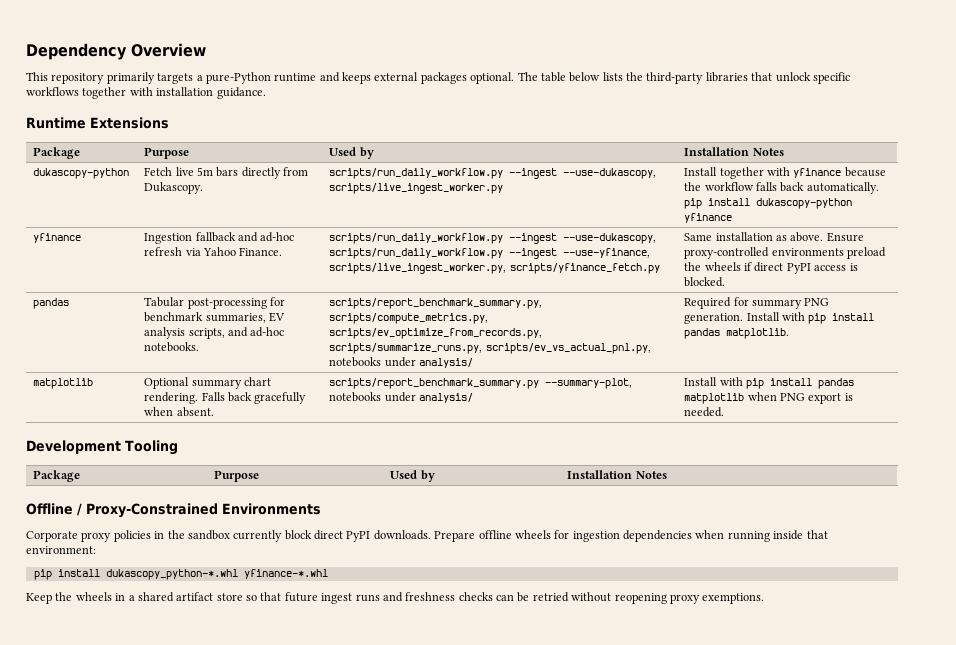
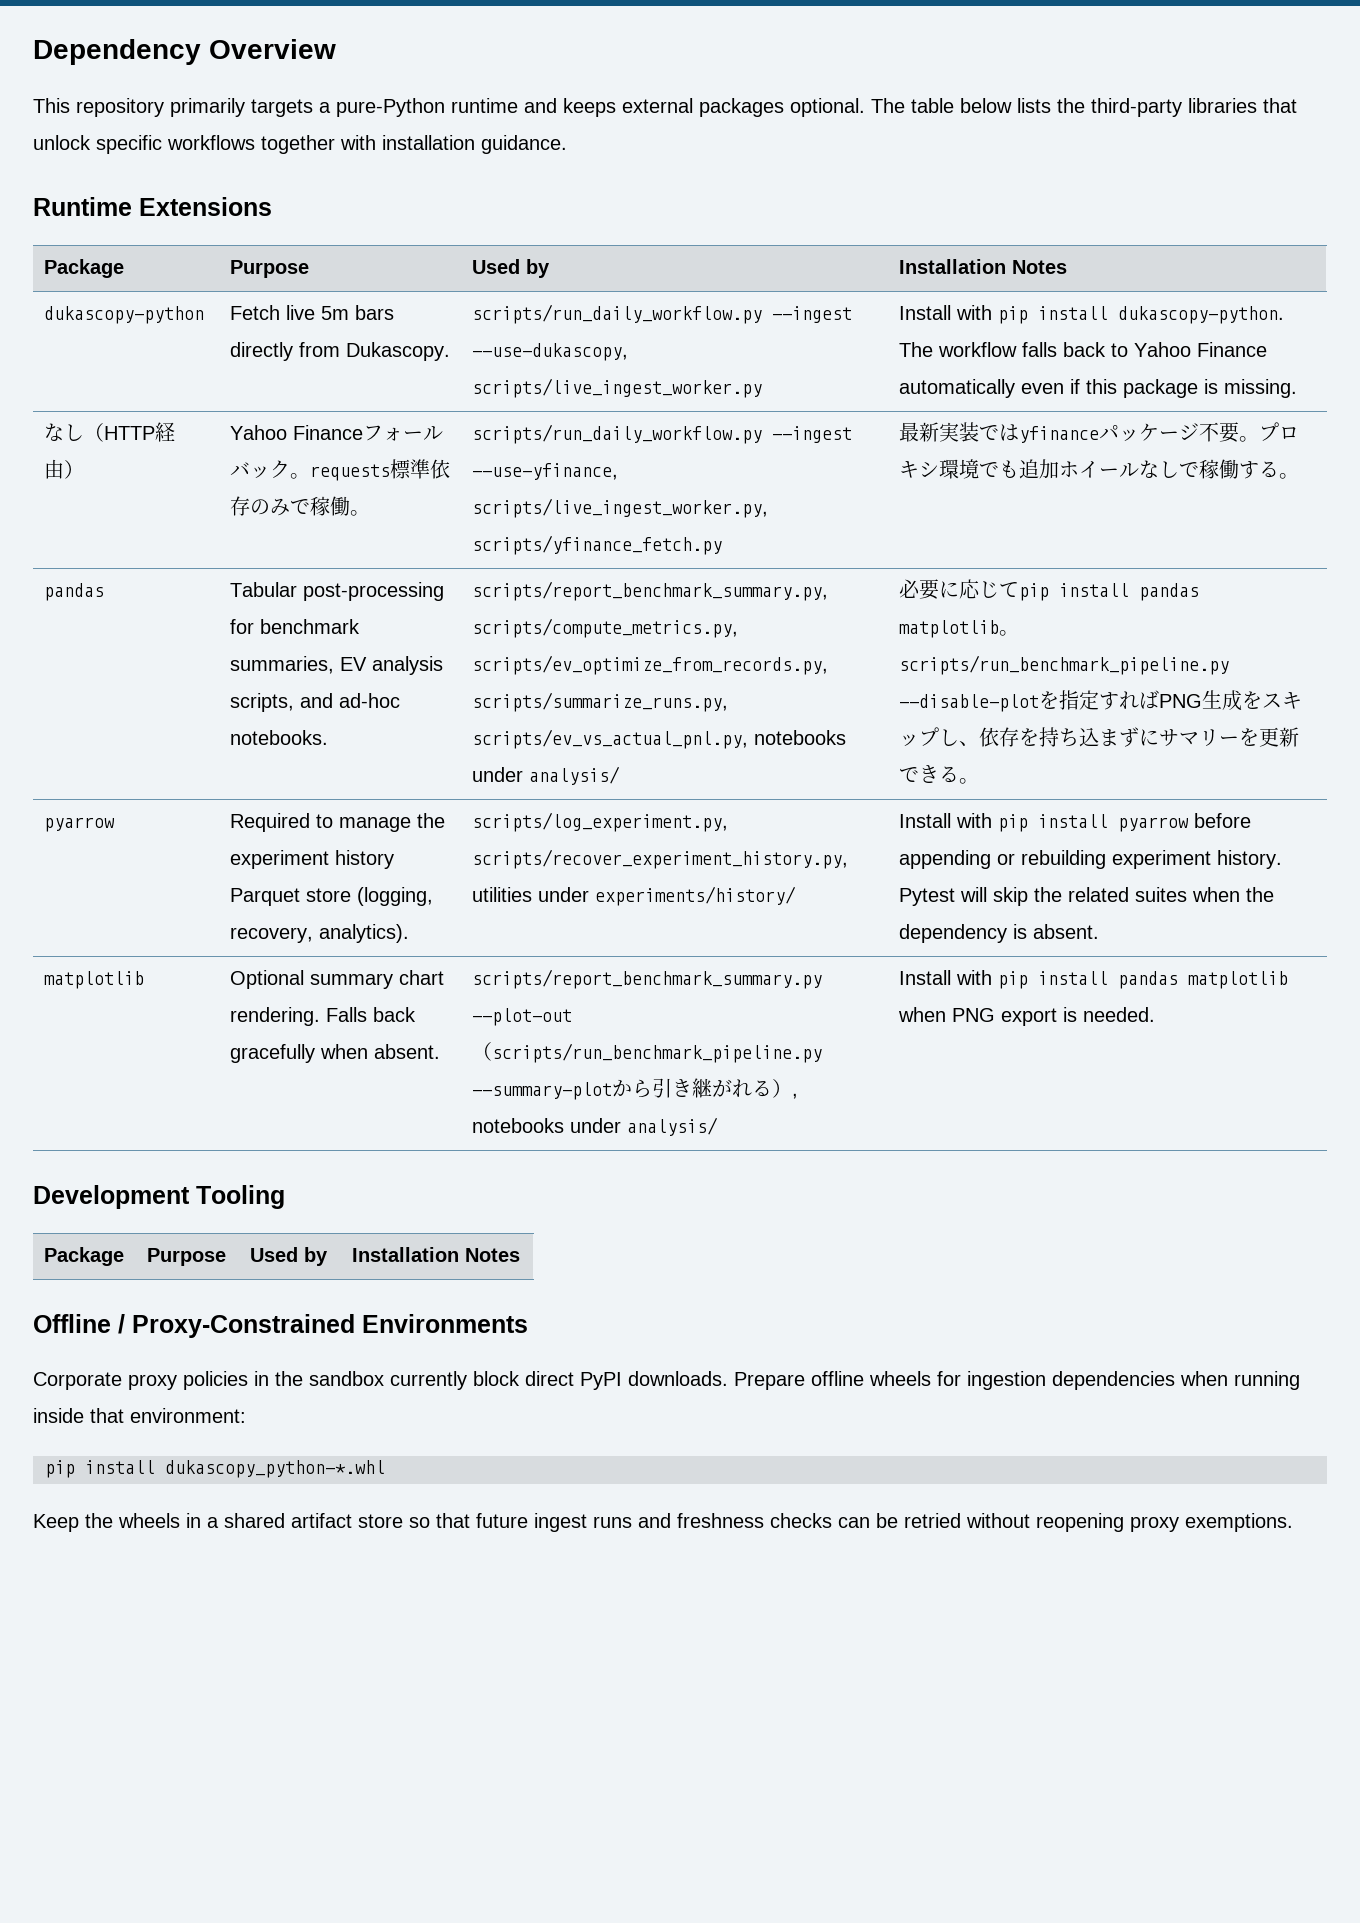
- dukascopy-python | Fetch live 5m bars directly from Dukascopy. | scripts/run_daily_workflow.py --ingest --use-dukascopy, scripts/live_ingest_worker.py | Install together with yfinance because the workflow falls back automatically. pip install dukascopy-python yfinance
- yfinance | Ingestion fallback and ad-hoc refresh via Yahoo Finance. | scripts/run_daily_workflow.py --ingest --use-dukascopy, scripts/run_daily_workflow.py --ingest --use-yfinance, scripts/live_ingest_worker.py, scripts/yfinance_fetch.py | Same installation as above. Ensure proxy-controlled environments preload the wheels if direct PyPI access is blocked.
+ dukascopy-python | Fetch live 5m bars directly from Dukascopy. | scripts/run_daily_workflow.py --ingest --use-dukascopy, scripts/live_ingest_worker.py | Install with pip install dukascopy-python. The workflow falls back to Yahoo Finance automatically even if this package is missing.
+ なし（HTTP経由） | Yahoo Financeフォールバック。requests標準依存のみで稼働。 | scripts/run_daily_workflow.py --ingest --use-yfinance, scripts/live_ingest_worker.py, scripts/yfinance_fetch.py | 最新実装ではyfinanceパッケージ不要。プロキシ環境でも追加ホイールなしで稼働する。
- Required for summary PNG generation. Install with pip install pandas matplotlib.
+ 必要に応じてpip install pandas matplotlib。scripts/run_benchmark_pipeline.py --disable-plotを指定すればPNG生成をスキップし、依存を持ち込まずにサマリーを更新できる。
+ pyarrow | Required to manage the experiment history Parquet store (logging, recovery, analytics). | scripts/log_experiment.py, scripts/recover_experiment_history.py, utilities under experiments/history/ | Install with pip install pyarrow before appending or rebuilding experiment history. Pytest will skip the related suites when the dependency is absent.
- matplotlib | Optional summary chart rendering. Falls back gracefully when absent. | scripts/report_benchmark_summary.py --summary-plot, notebooks under analysis/ | Install with pip install pandas matplotlib when PNG export is needed.
+ matplotlib | Optional summary chart rendering. Falls back gracefully when absent. | scripts/report_benchmark_summary.py --plot-out（scripts/run_benchmark_pipeline.py --summary-plotから引き継がれる）, notebooks under analysis/ | Install with pip install pandas matplotlib when PNG export is needed.
- pip install dukascopy_python-*.whl yfinance-*.whl
+ pip install dukascopy_python-*.whl

